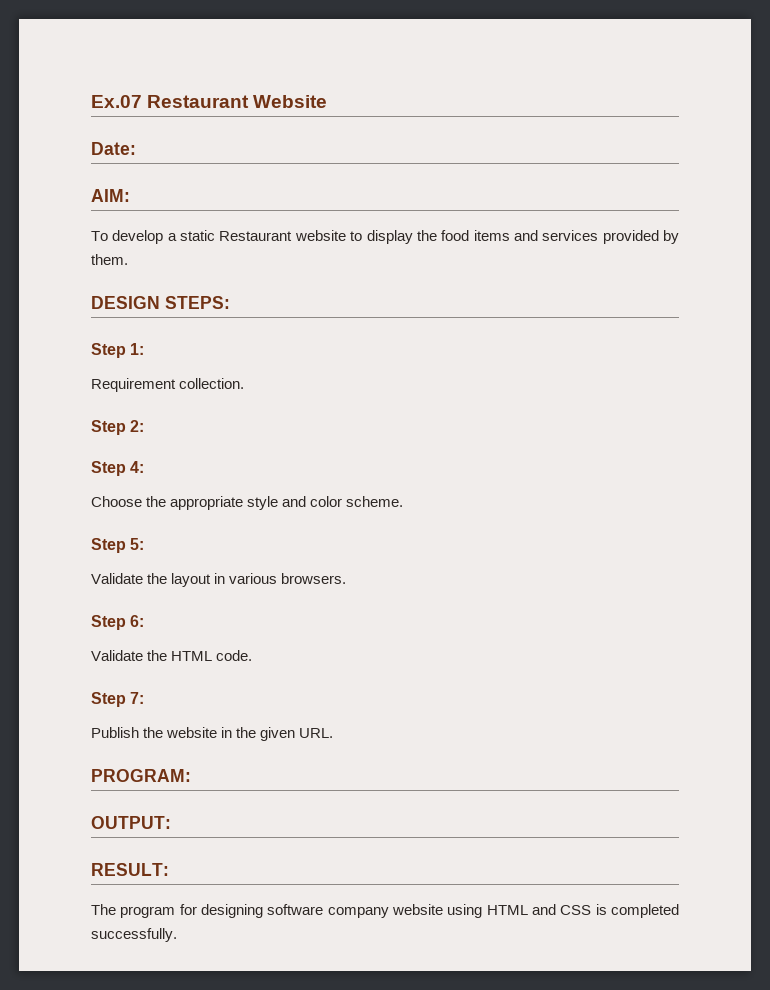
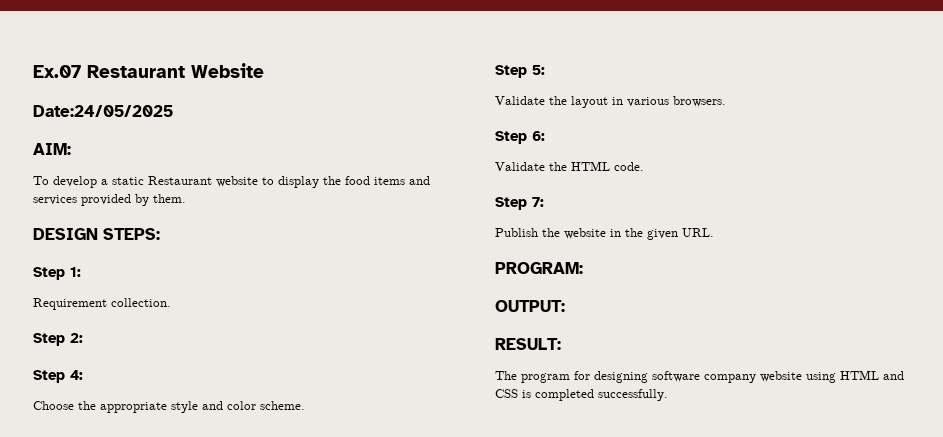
- Date:
+ Date:24/05/2025

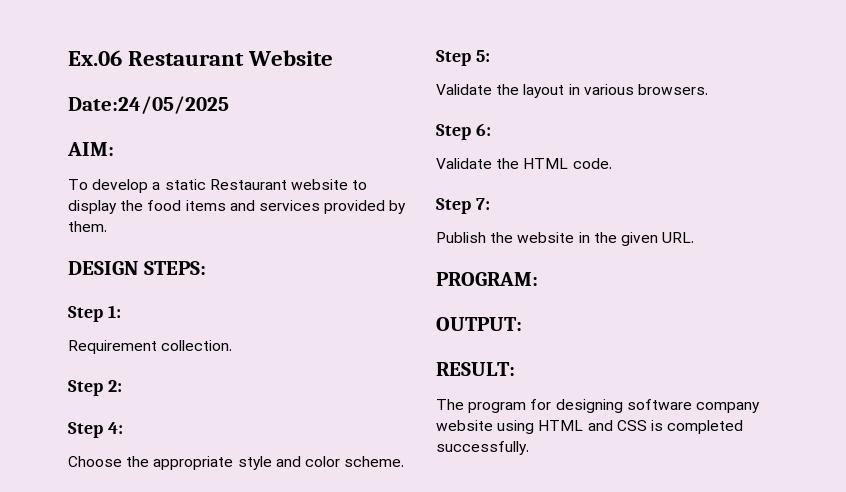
- Ex.07 Restaurant Website
+ Ex.06 Restaurant Website

